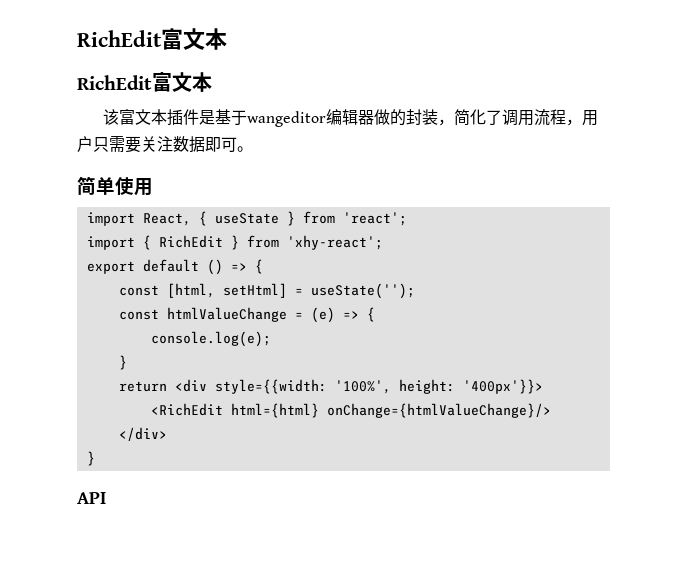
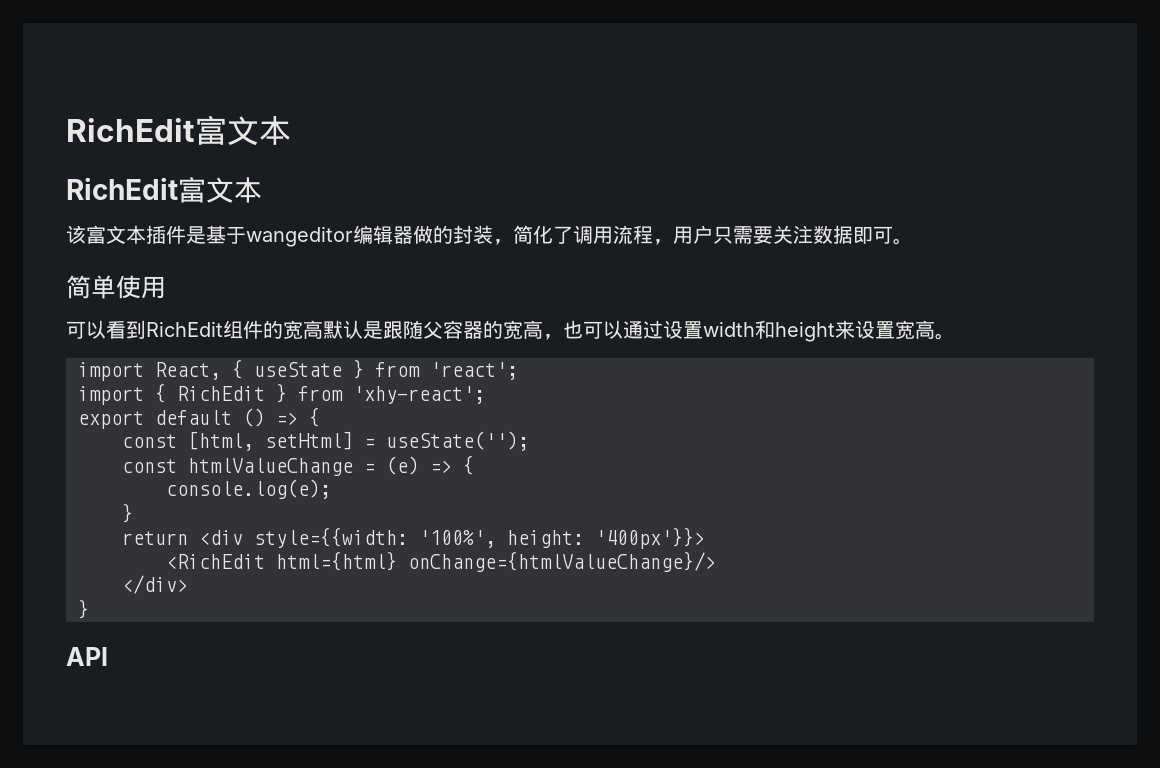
+ 可以看到RichEdit组件的宽高默认是跟随父容器的宽高，也可以通过设置width和height来设置宽高。

